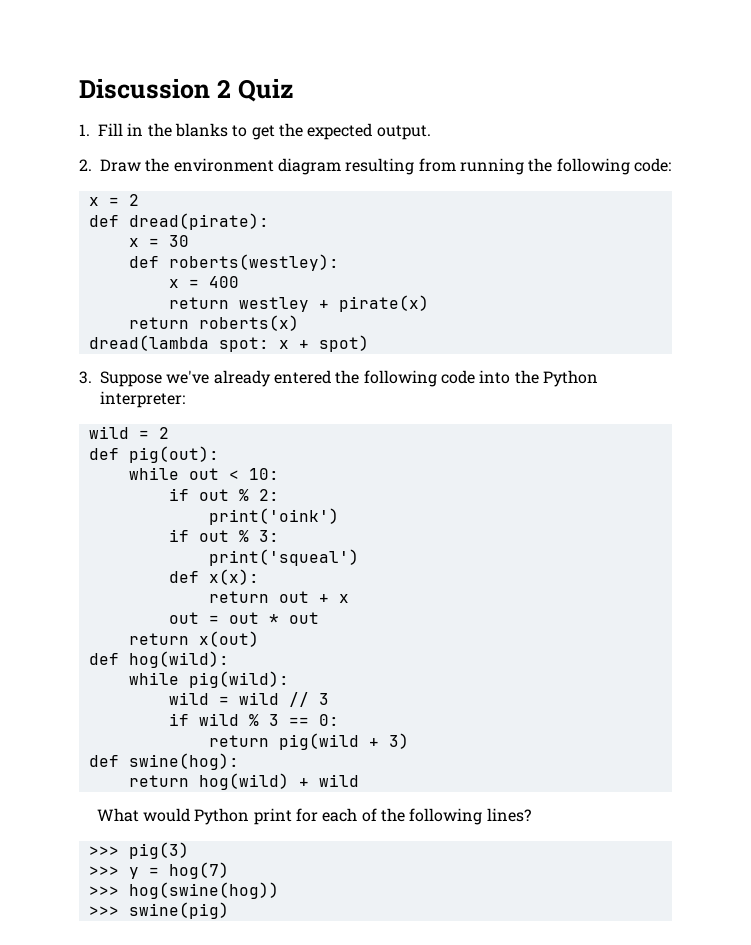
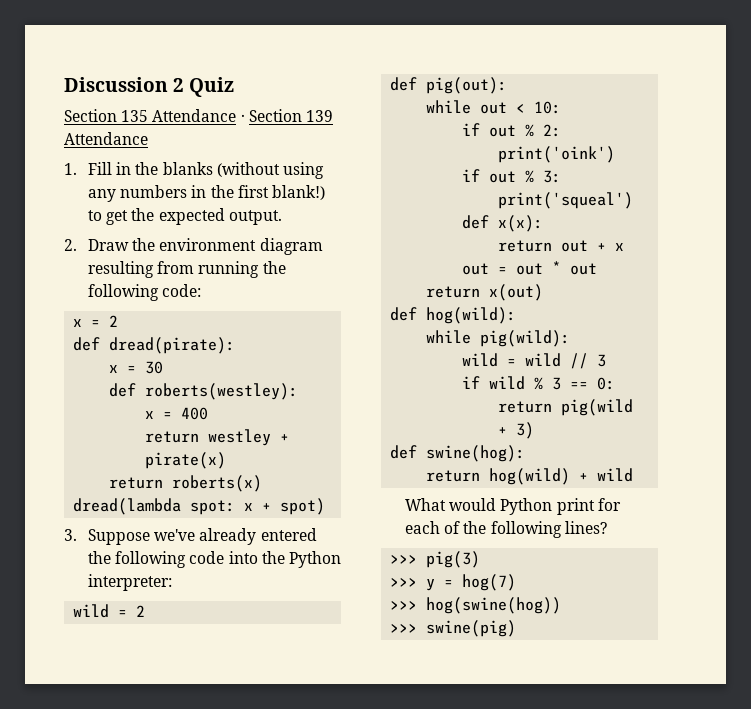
+ Section 135 Attendance · Section 139 Attendance
- 1. Fill in the blanks to get the expected output.
+ 1. Fill in the blanks (without using any numbers in the first blank!) to get the expected output.

